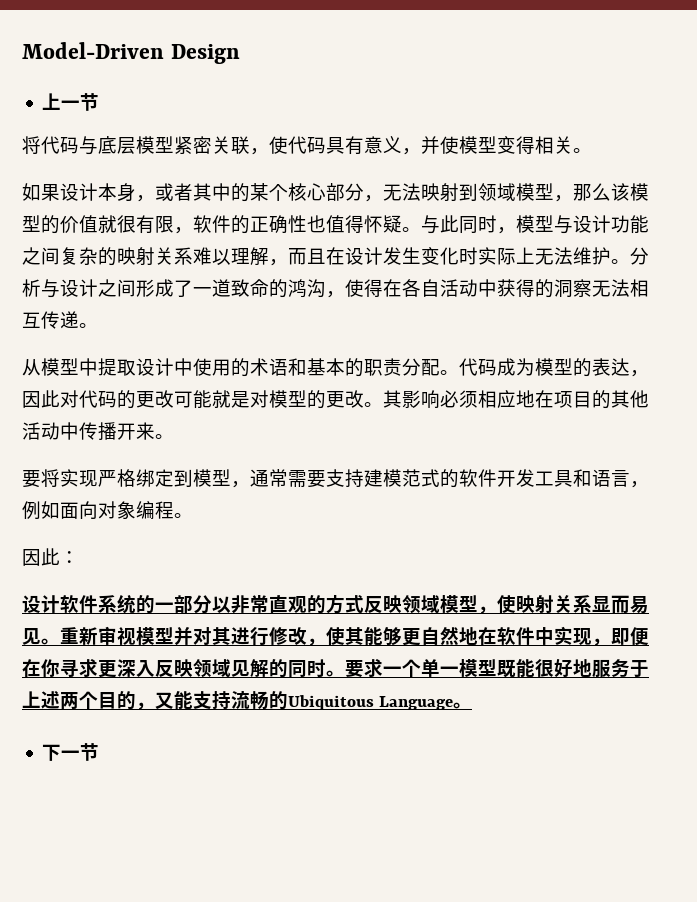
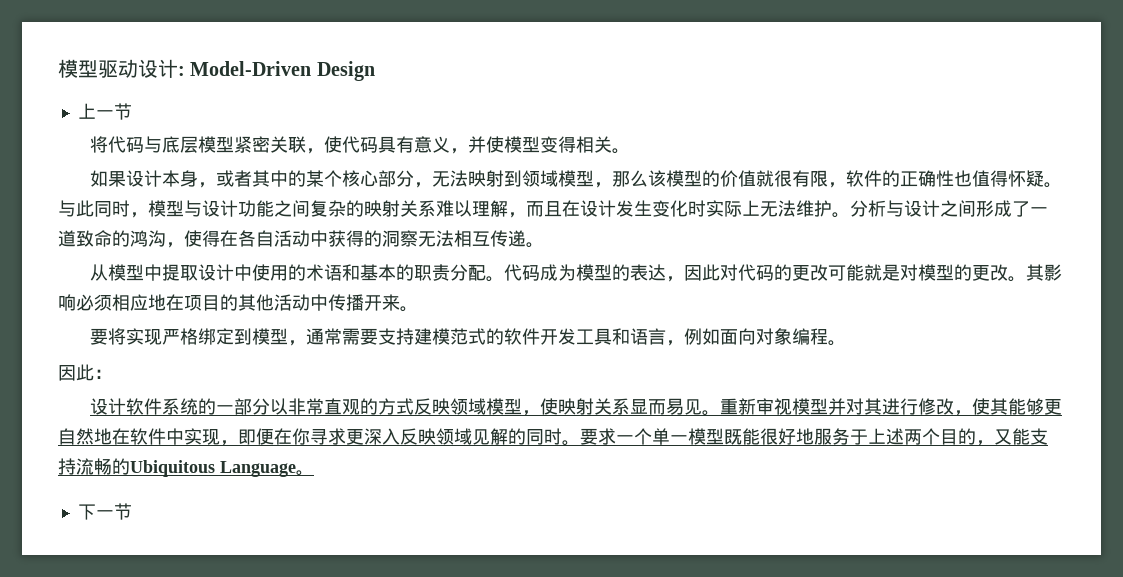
- Model-Driven Design
+ 模型驱动设计: Model-Driven Design

